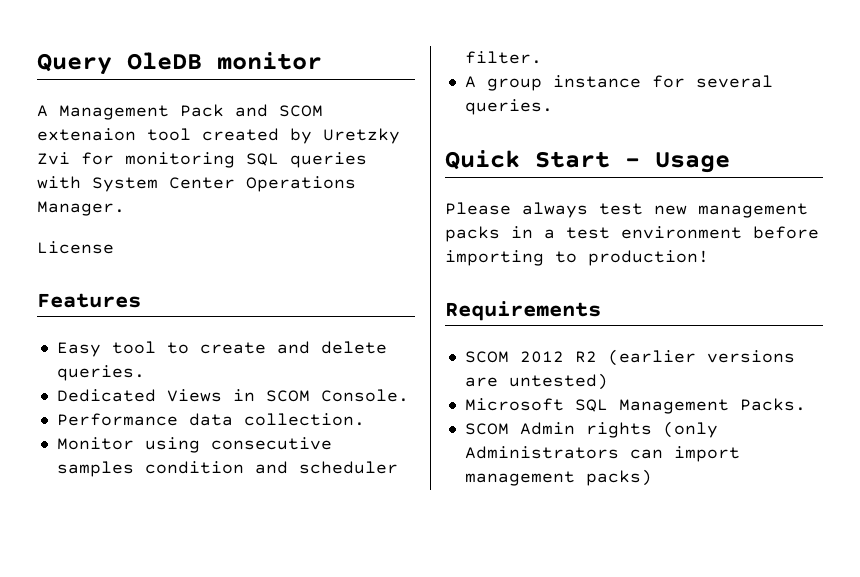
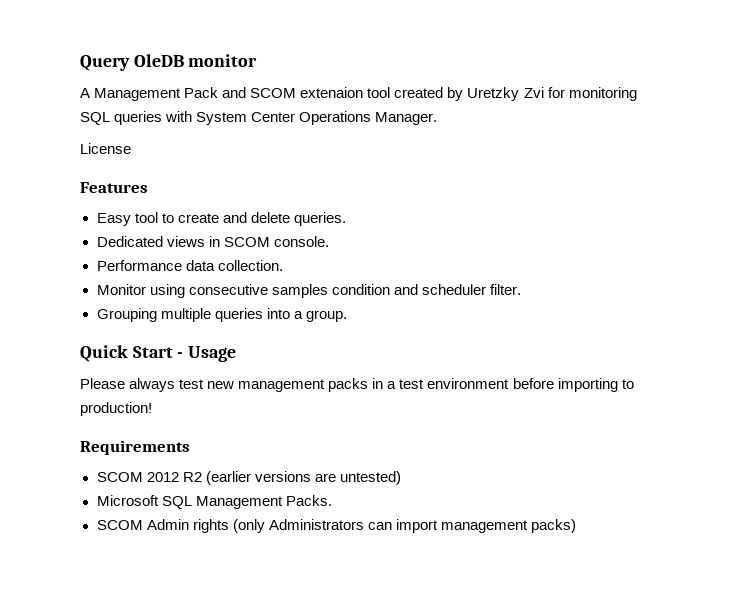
- Dedicated Views in SCOM Console.
+ Dedicated views in SCOM console.
- A group instance for several queries.
+ Grouping multiple queries into a group.

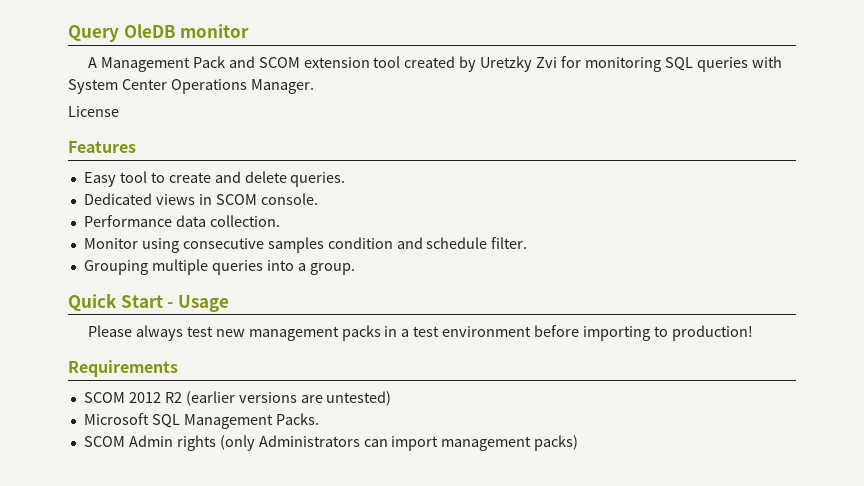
- A Management Pack and SCOM extenaion tool created by Uretzky Zvi for monitoring SQL queries with System Center Operations Manager.
+ A Management Pack and SCOM extension tool created by Uretzky Zvi for monitoring SQL queries with System Center Operations Manager.
- Monitor using consecutive samples condition and scheduler filter.
+ Monitor using consecutive samples condition and schedule filter.

